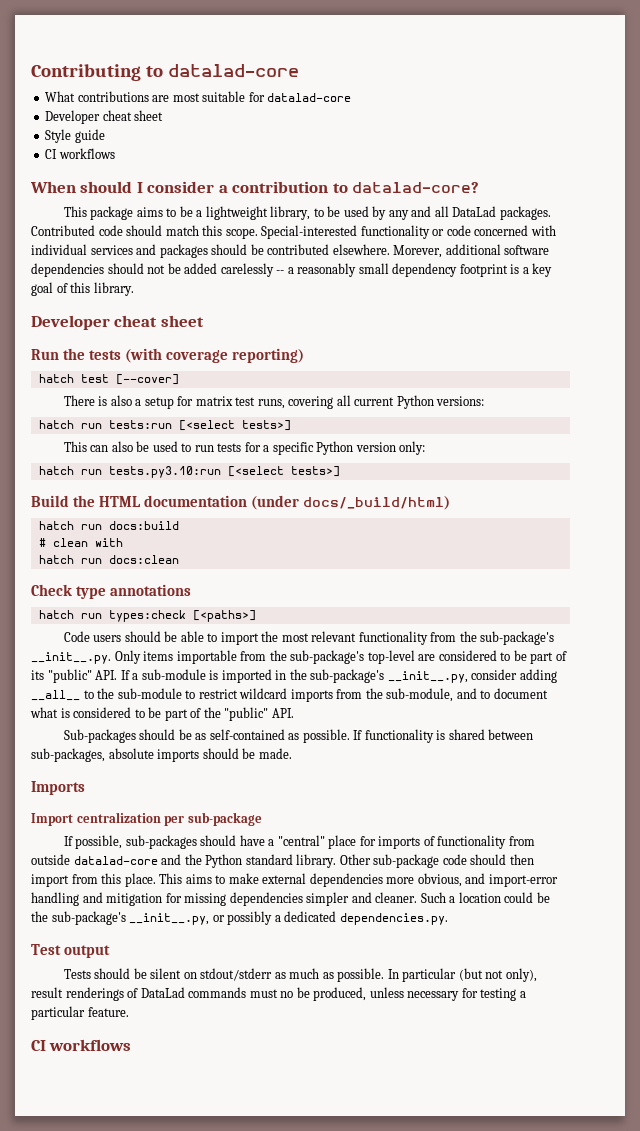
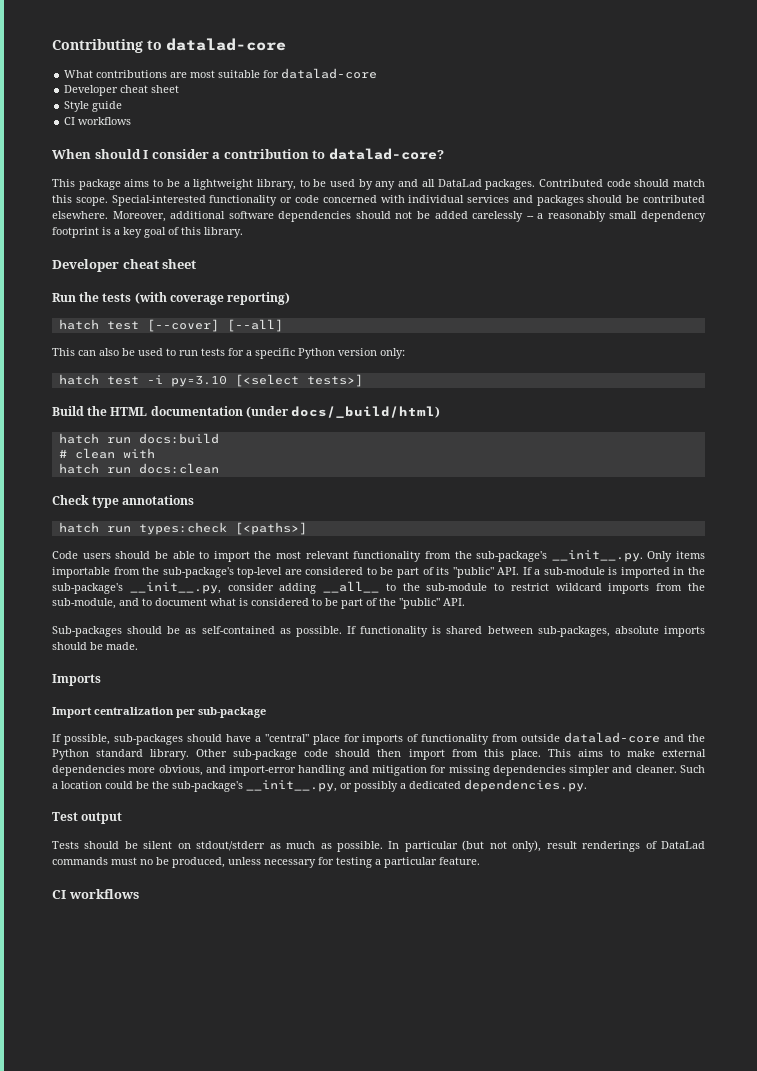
- Morever, additional software dependencies should not be added carelessly -- a reasonably small dependency footprint is a key goal of this library.
+ Moreover, additional software dependencies should not be added carelessly -- a reasonably small dependency footprint is a key goal of this library.
- hatch test [--cover]
- There is also a setup for matrix test runs, covering all current Python versions:
- hatch run tests:run [<select tests>]
+ hatch test [--cover] [--all]
- hatch run tests.py3.10:run [<select tests>]
+ hatch test -i py=3.10 [<select tests>]

